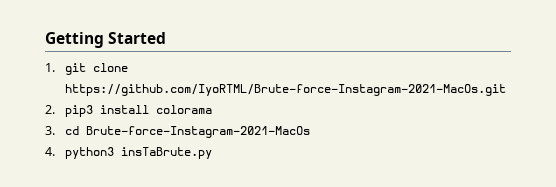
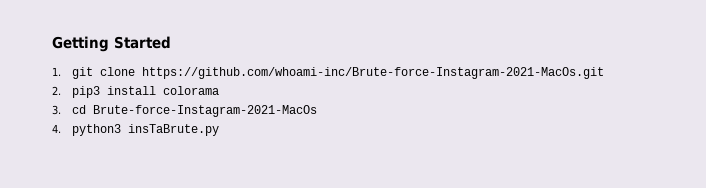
- 1. git clone https://github.com/IyoRTML/Brute-force-Instagram-2021-MacOs.git
+ 1. git clone https://github.com/whoami-inc/Brute-force-Instagram-2021-MacOs.git

